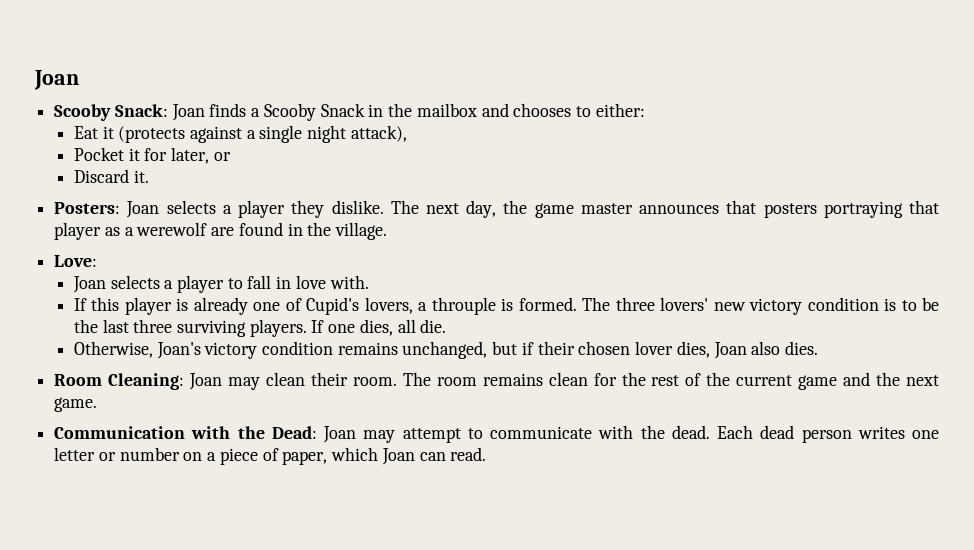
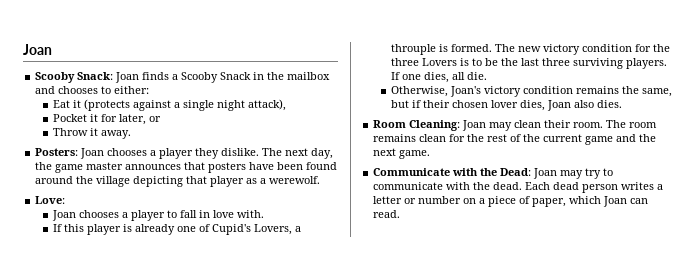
- Discard it.
+ Throw it away.
- Posters: Joan selects a player they dislike.
+ Posters: Joan chooses a player they dislike.
- The next day, the game master announces that posters portraying that player as a werewolf are found in the village.
+ The next day, the game master announces that posters have been found around the village depicting that player as a werewolf.
- Joan selects a player to fall in love with.
+ Joan chooses a player to fall in love with.
- If this player is already one of Cupid's lovers, a throuple is formed.
+ If this player is already one of Cupid's Lovers, a throuple is formed.
- The three lovers' new victory condition is to be the last three surviving players.
+ The new victory condition for the three Lovers is to be the last three surviving players.
- Otherwise, Joan's victory condition remains unchanged, but if their chosen lover dies, Joan also dies.
+ Otherwise, Joan's victory condition remains the same, but if their chosen lover dies, Joan also dies.
- Communication with the Dead: Joan may attempt to communicate with the dead.
+ Communicate with the Dead: Joan may try to communicate with the dead.
- Each dead person writes one letter or number on a piece of paper, which Joan can read.
+ Each dead person writes a letter or number on a piece of paper, which Joan can read.

